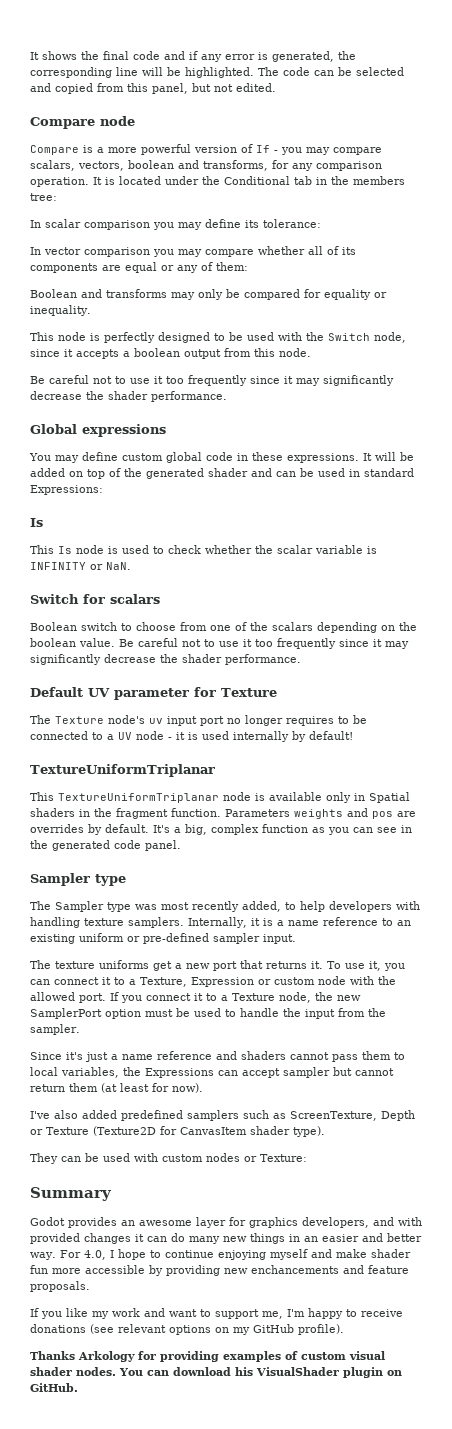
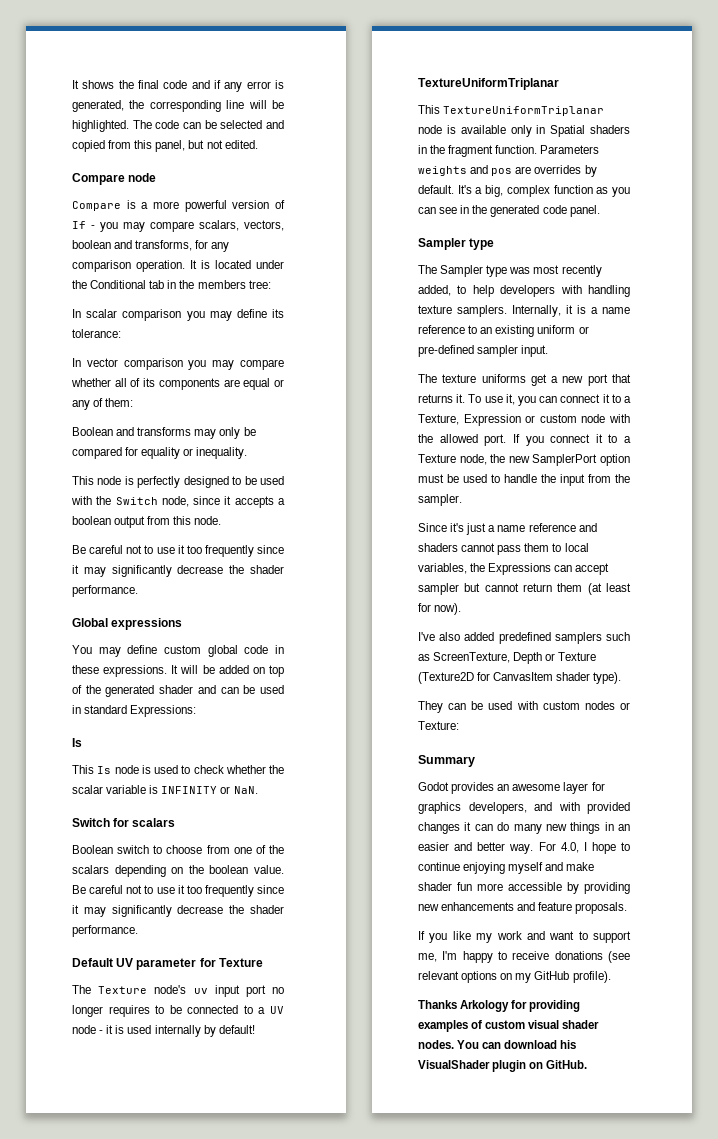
- For 4.0, I hope to continue enjoying myself and make shader fun more accessible by providing new enchancements and feature proposals.
+ For 4.0, I hope to continue enjoying myself and make shader fun more accessible by providing new enhancements and feature proposals.

